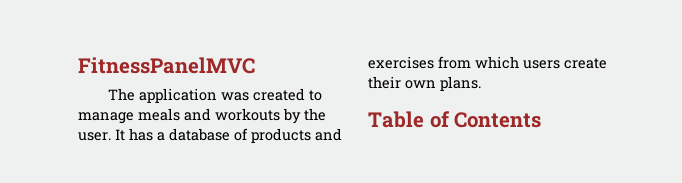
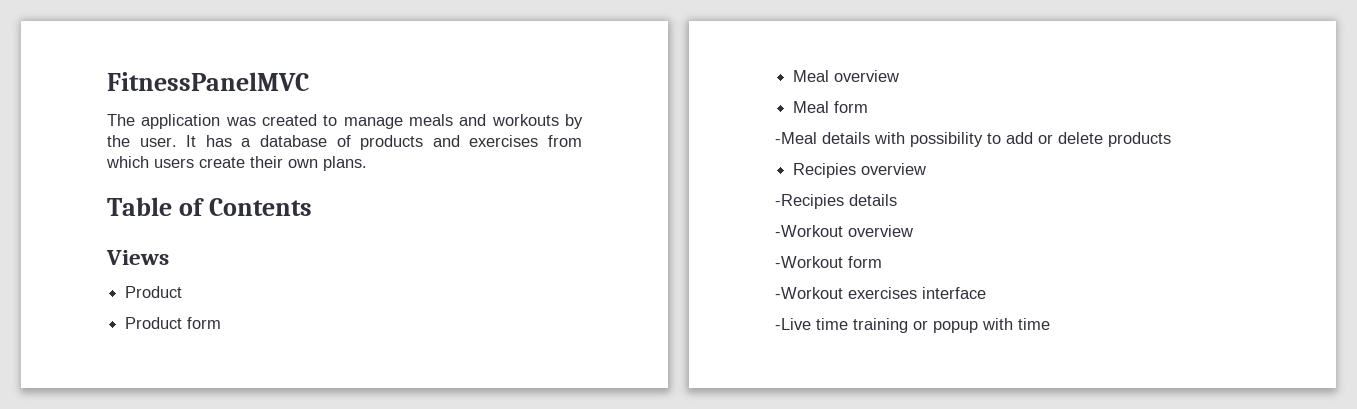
+ Views
+ Product
+ Product form
+ Meal overview
+ Meal form
+ -Meal details with possibility to add or delete products
+ Recipies overview
+ -Recipies details
+ -Workout overview
+ -Workout form
+ -Workout exercises interface
+ -Live time training or popup with time

